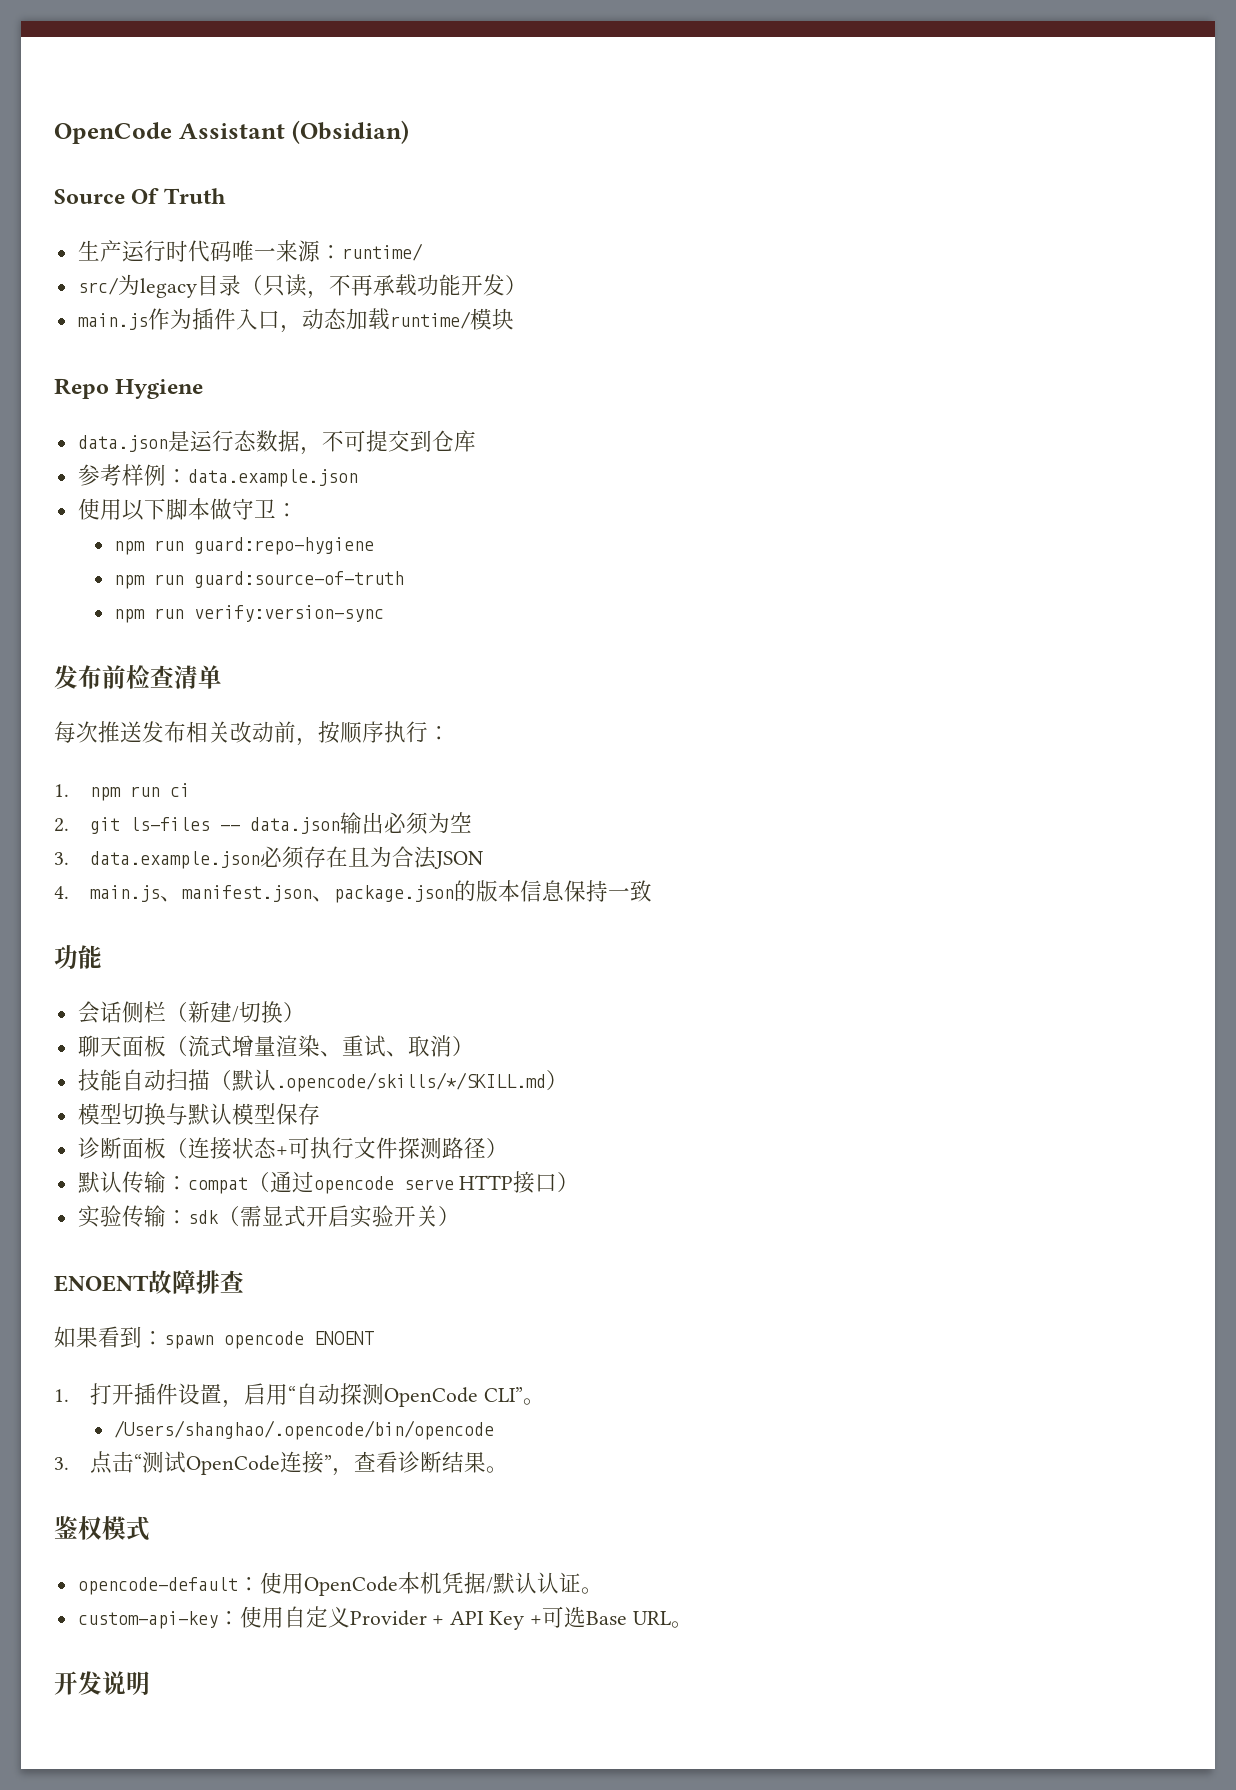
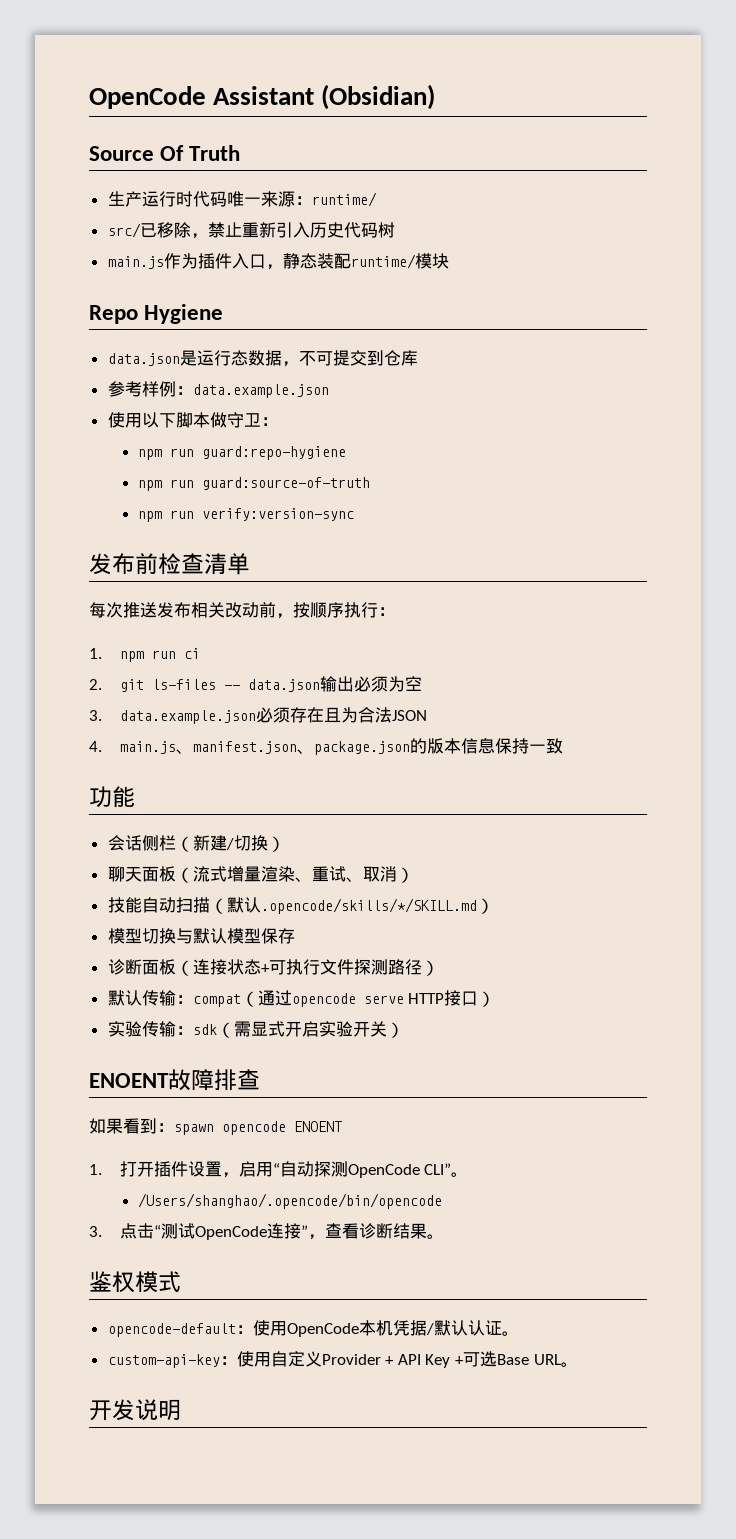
- src/为legacy目录（只读，不再承载功能开发）
+ src/已移除，禁止重新引入历史代码树
- main.js作为插件入口，动态加载runtime/模块
+ main.js作为插件入口，静态装配runtime/模块

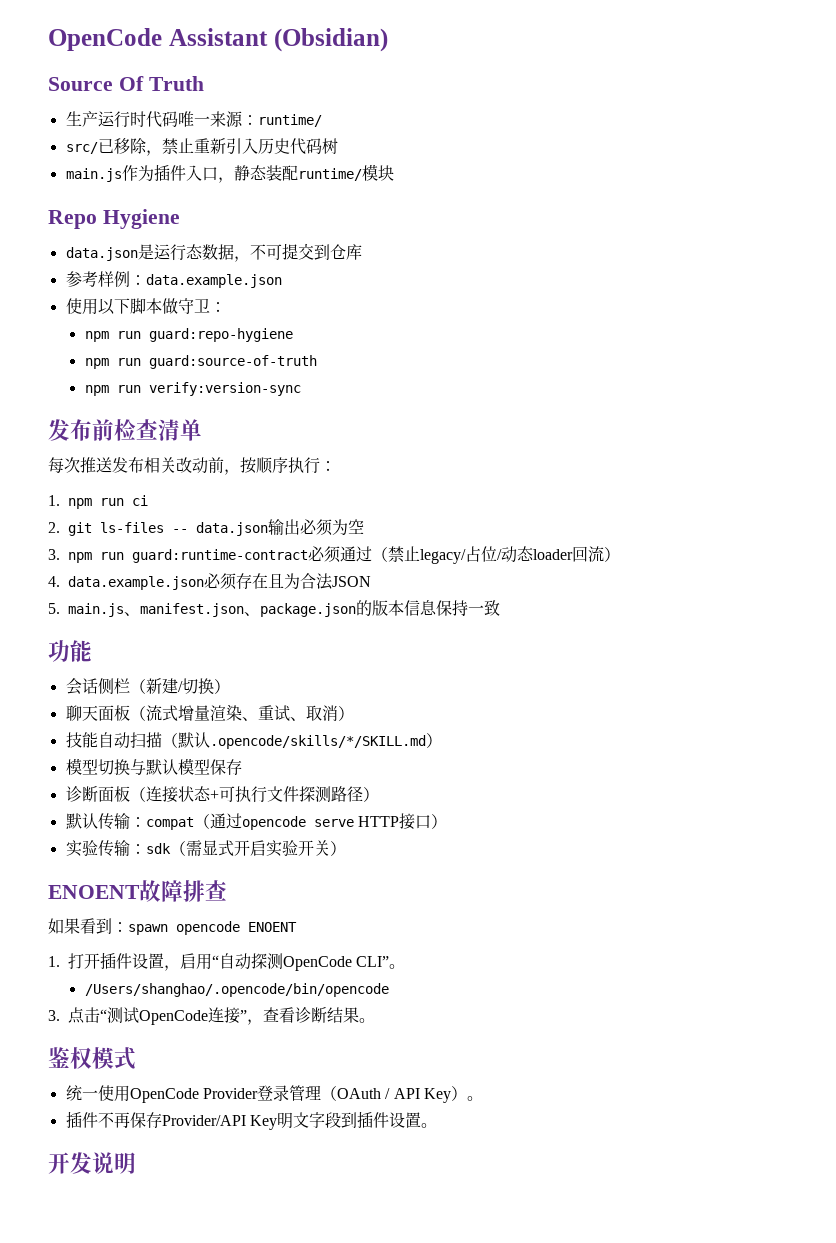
- 3. data.example.json必须存在且为合法JSON
+ 3. npm run guard:runtime-contract必须通过（禁止legacy/占位/动态loader回流）
+ 4. data.example.json必须存在且为合法JSON
- 4. main.js、manifest.json、package.json的版本信息保持一致
+ 5. main.js、manifest.json、package.json的版本信息保持一致
- opencode-default：使用OpenCode本机凭据/默认认证。
- custom-api-key：使用自定义Provider + API Key +可选Base URL。
+ 统一使用OpenCode Provider登录管理（OAuth / API Key）。
+ 插件不再保存Provider/API Key明文字段到插件设置。

